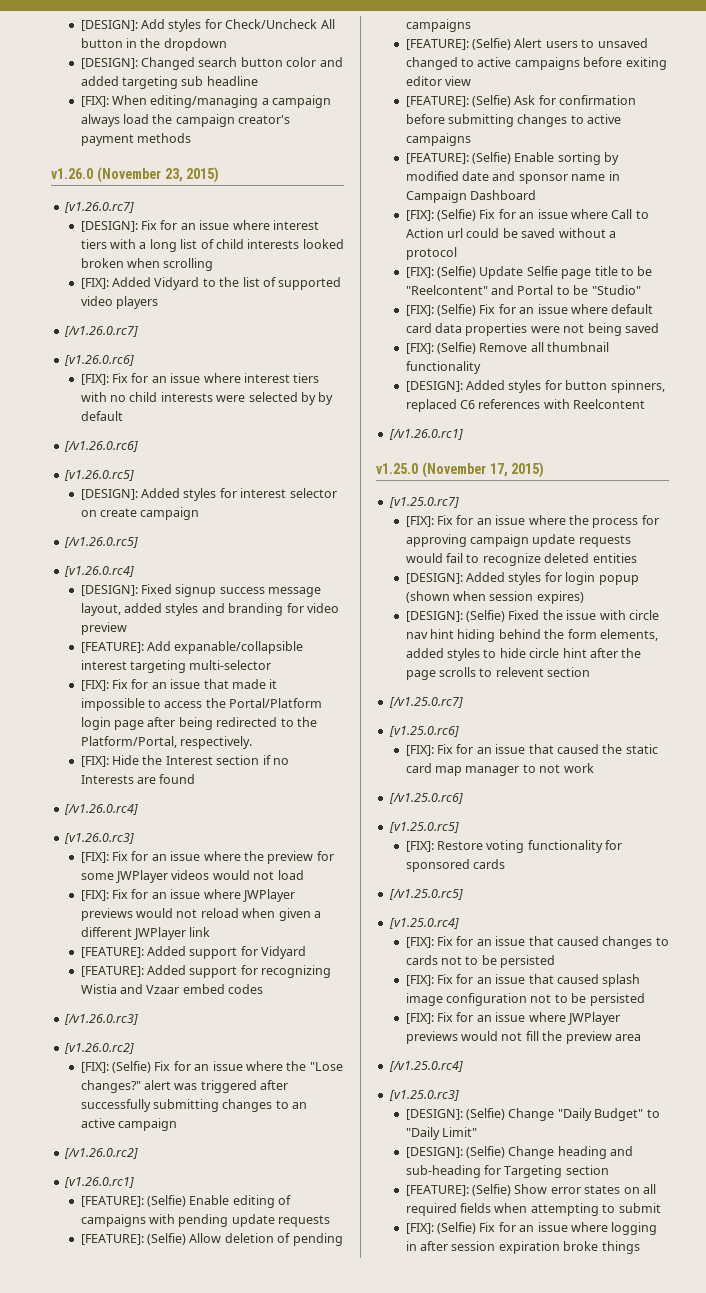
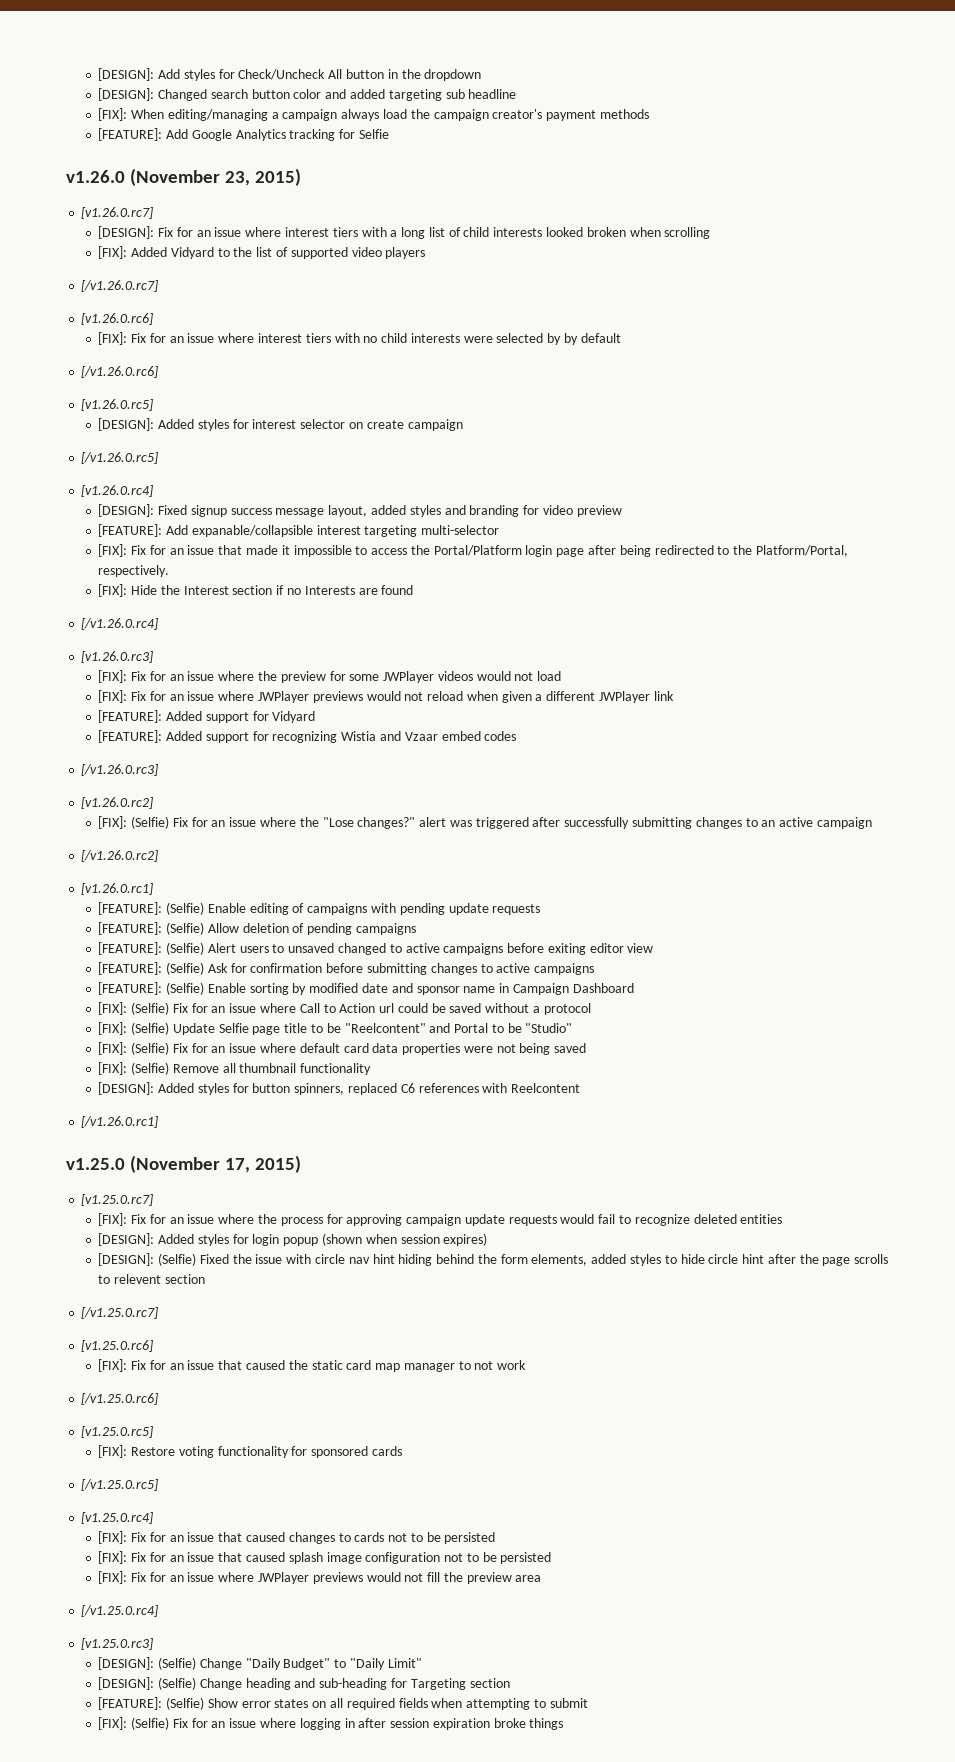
+ [FEATURE]: Add Google Analytics tracking for Selfie

